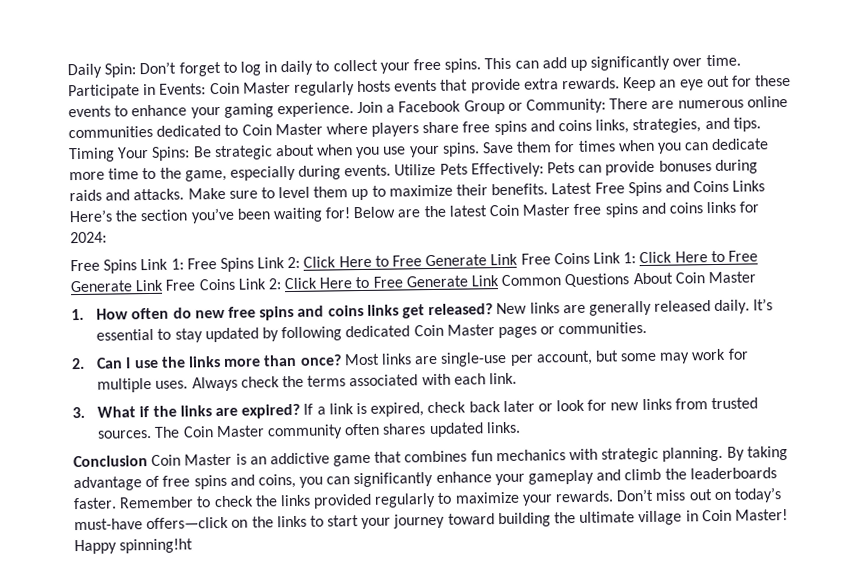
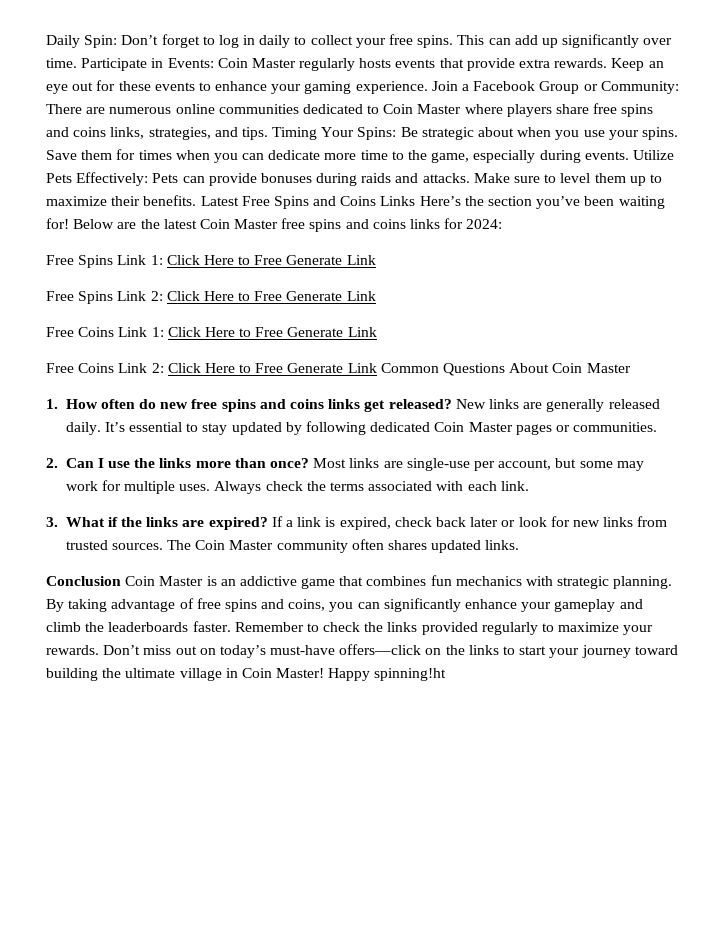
- Free Spins Link 1: Free Spins Link 2: Click Here to Free Generate Link Free Coins Link 1: Click Here to Free Generate Link Free Coins Link 2: Click Here to Free Generate Link Common Questions About Coin Master
+ Free Spins Link 1: Click Here to Free Generate Link
+ Free Spins Link 2: Click Here to Free Generate Link
+ Free Coins Link 1: Click Here to Free Generate Link
+ Free Coins Link 2: Click Here to Free Generate Link Common Questions About Coin Master

